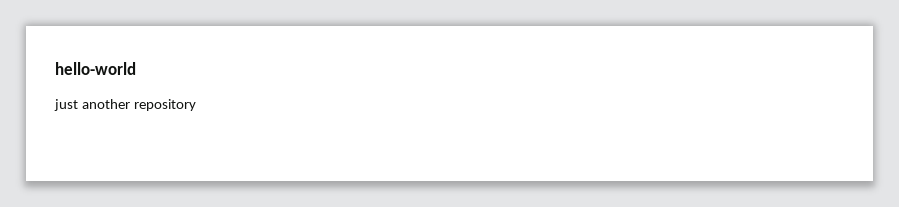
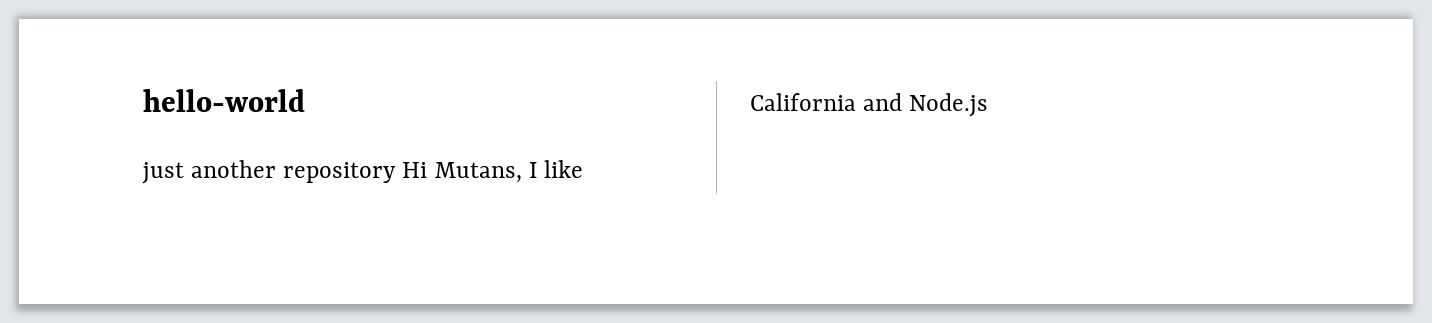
- just another repository
+ just another repository Hi Mutans, I like California and Node.js

